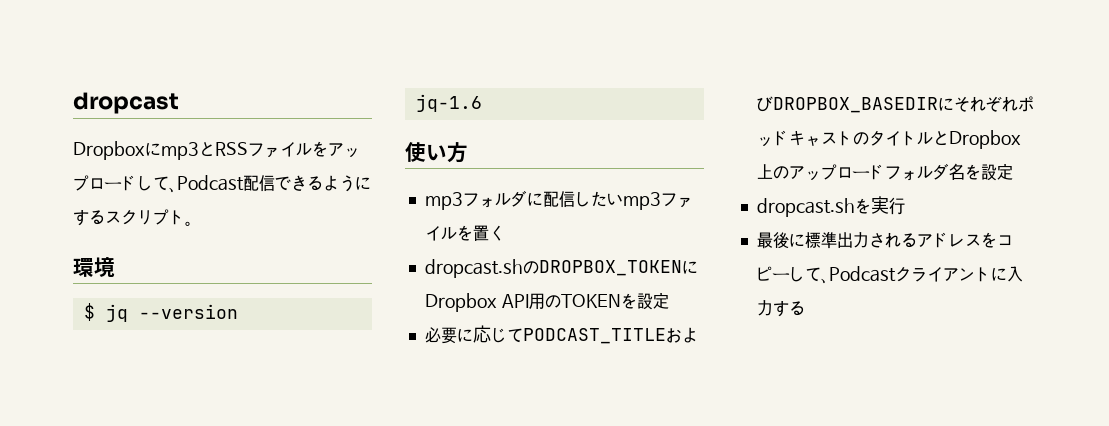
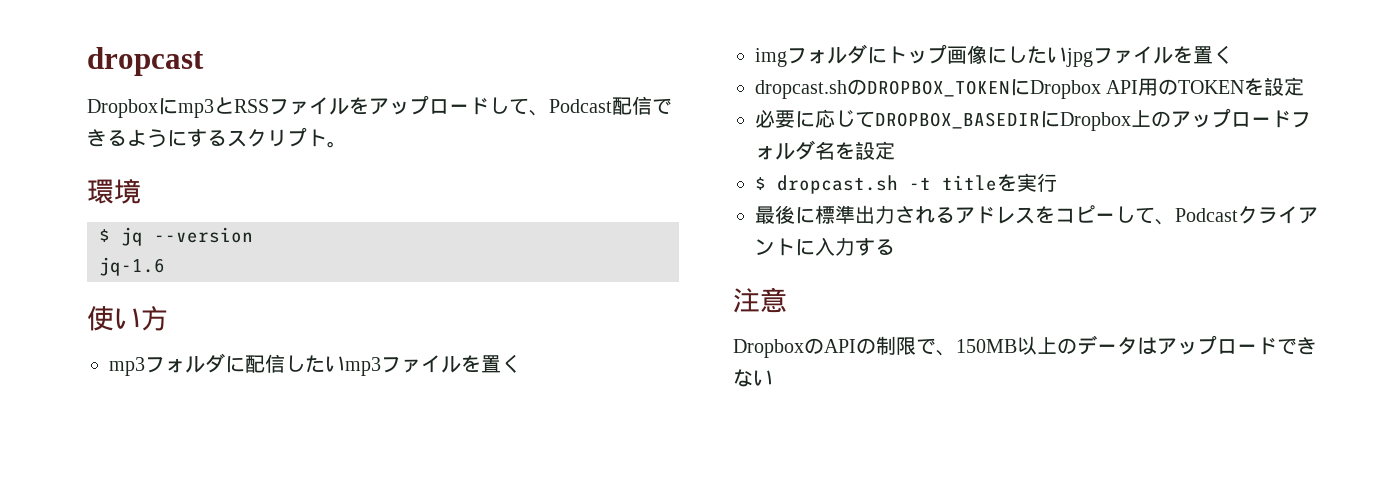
+ imgフォルダにトップ画像にしたいjpgファイルを置く
- 必要に応じてPODCAST_TITLEおよびDROPBOX_BASEDIRにそれぞれポッドキャストのタイトルとDropbox上のアップロードフォルダ名を設定
+ 必要に応じてDROPBOX_BASEDIRにDropbox上のアップロードフォルダ名を設定
- dropcast.shを実行
+ $ dropcast.sh -t titleを実行
+ 注意
+ DropboxのAPIの制限で、150MB以上のデータはアップロードできない

